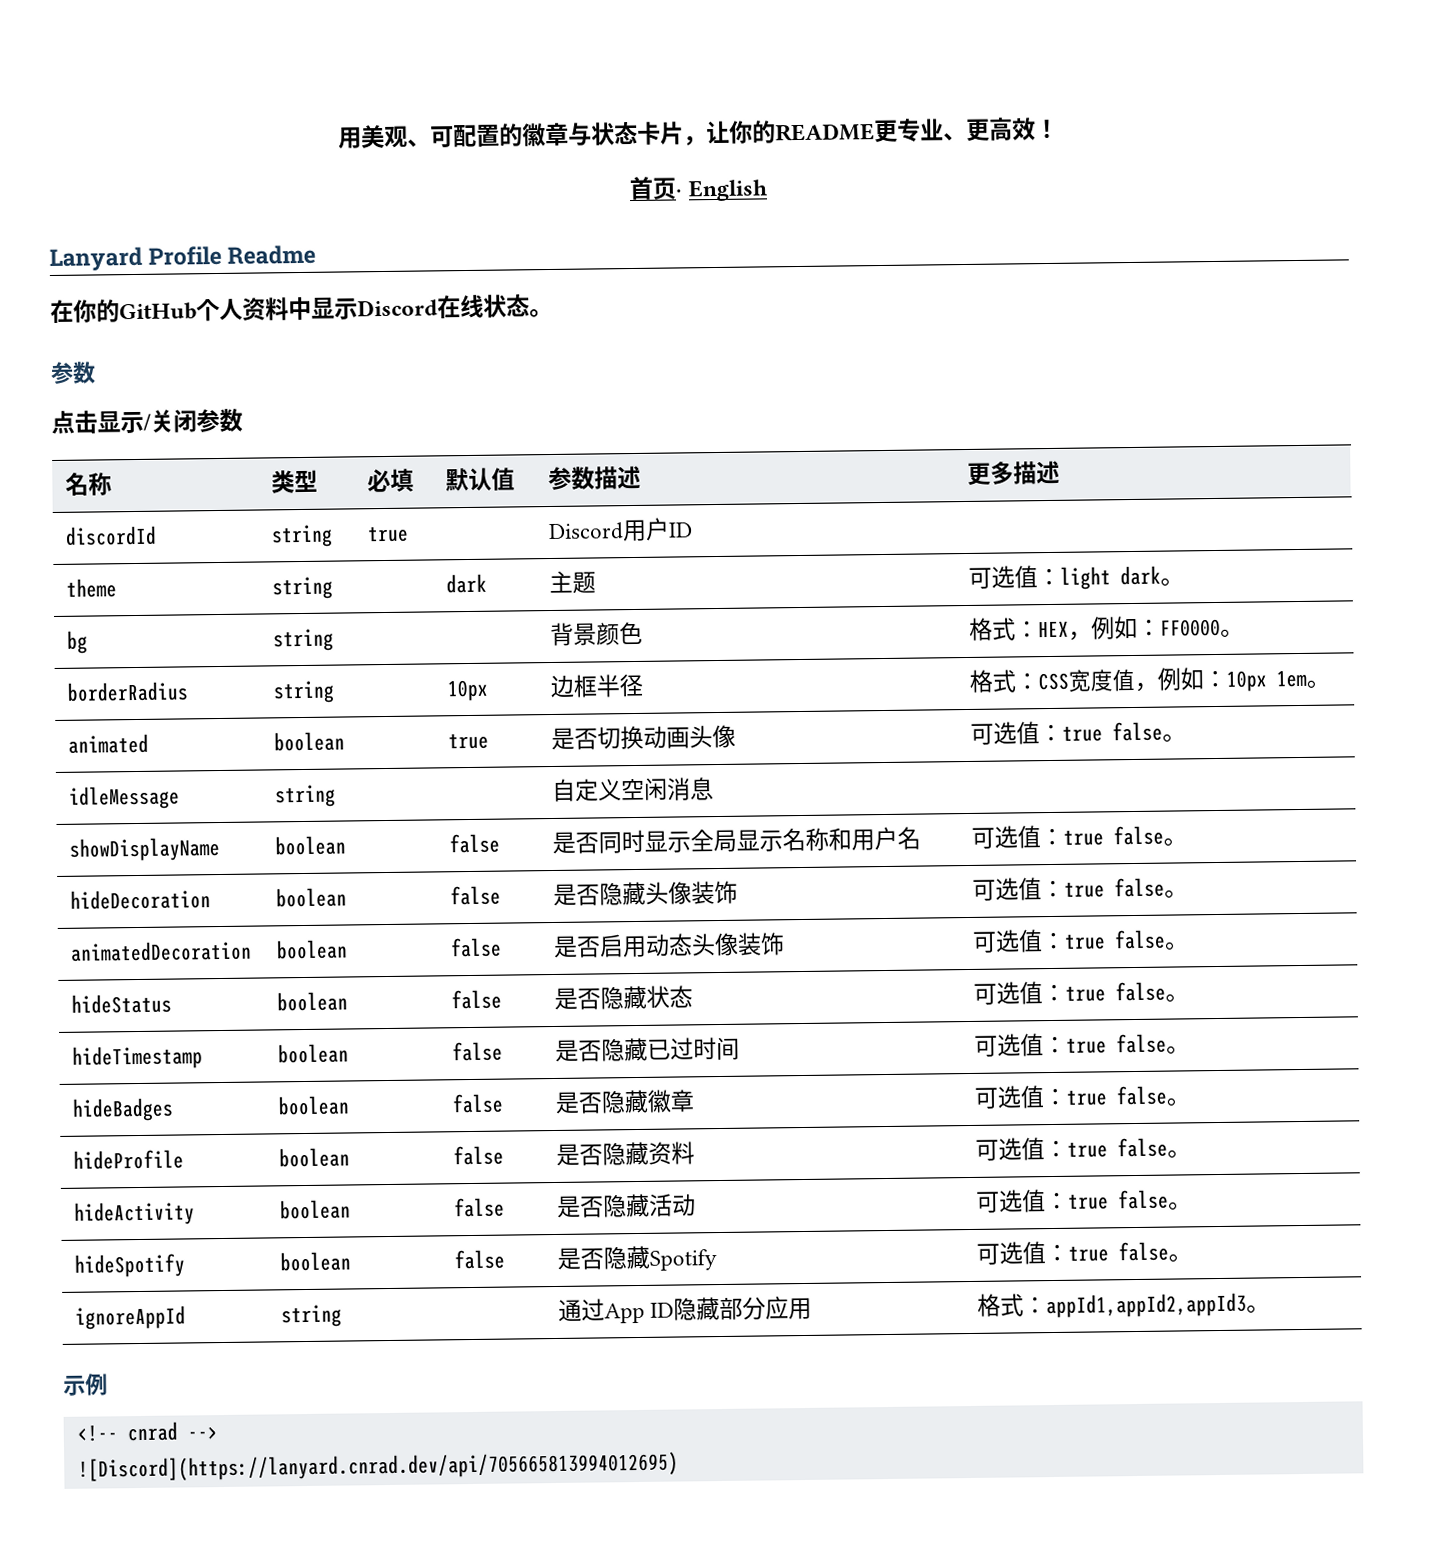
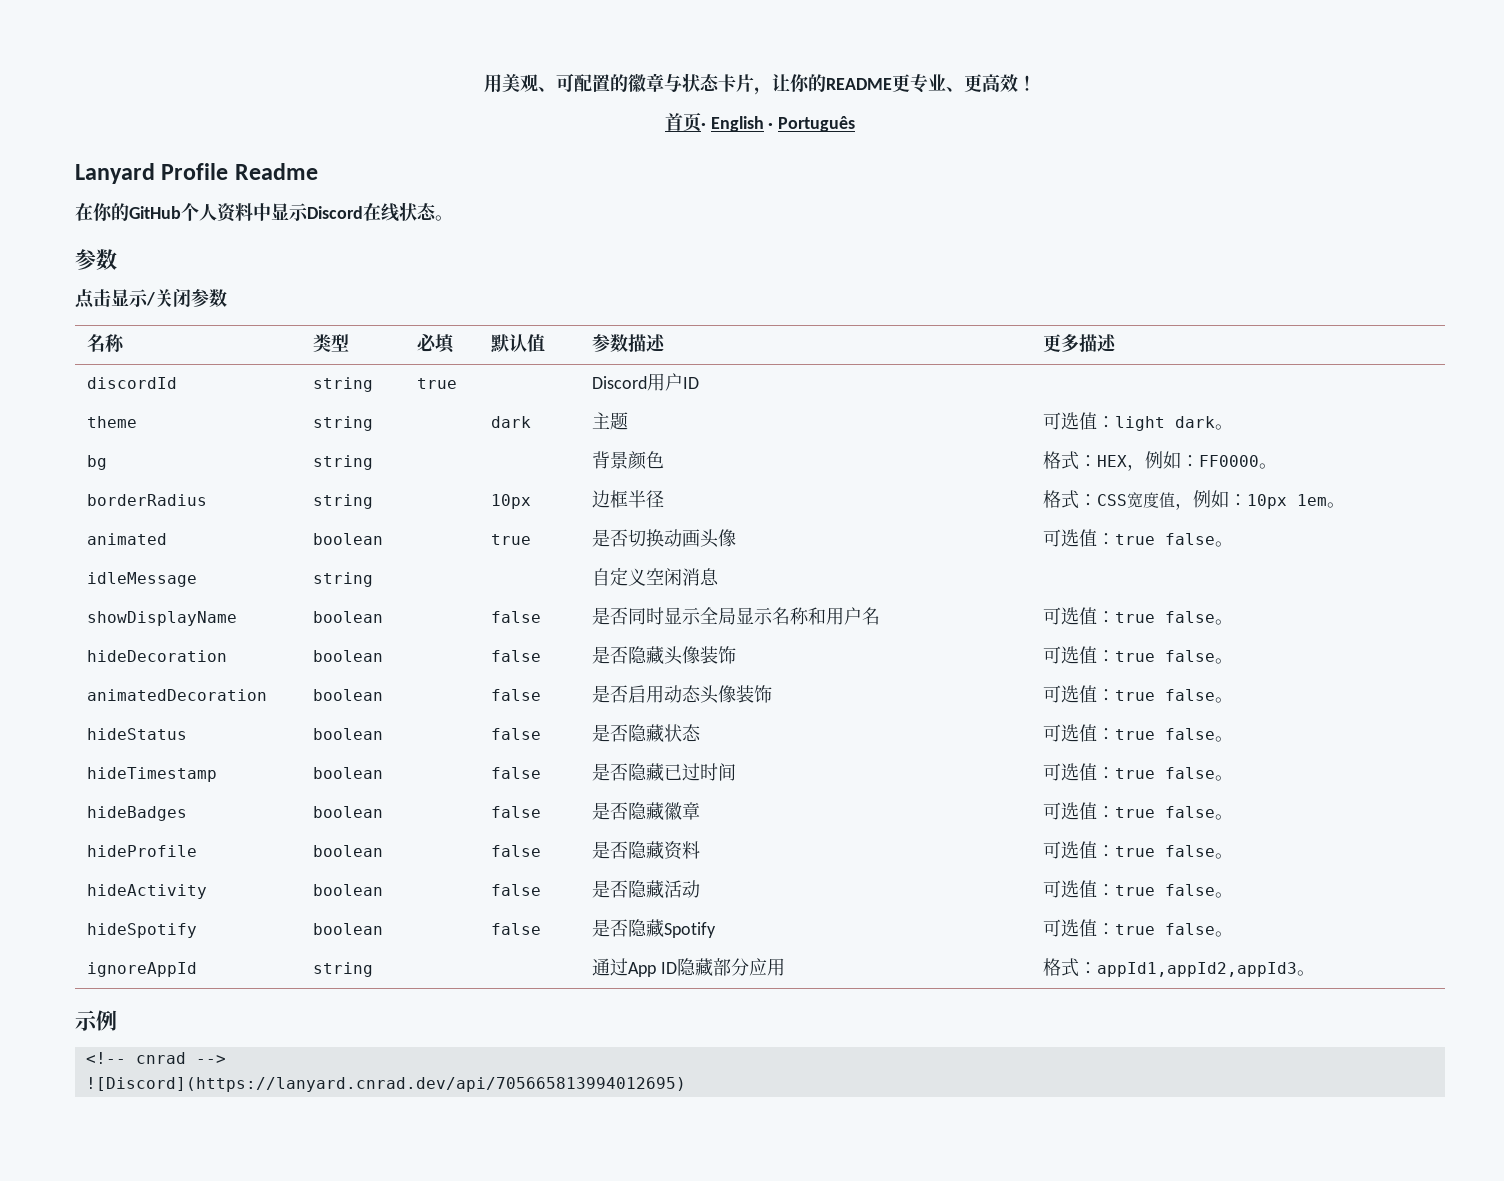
- 首页· English
+ 首页· English · Português

